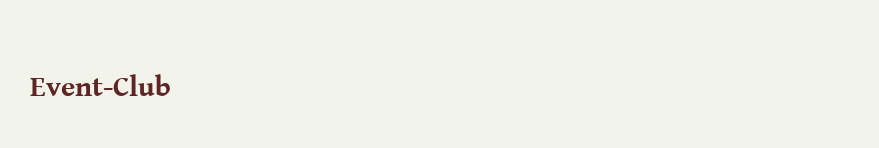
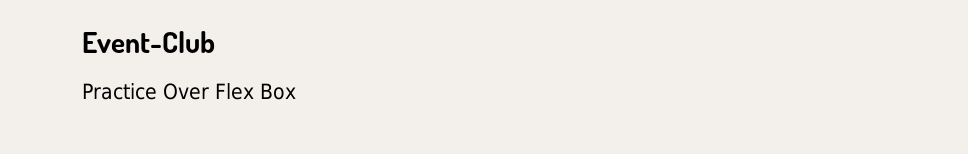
+ Practice Over Flex Box

